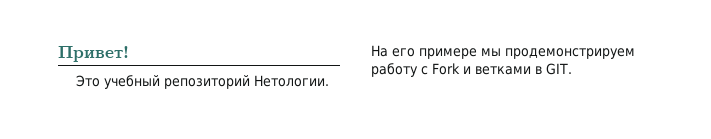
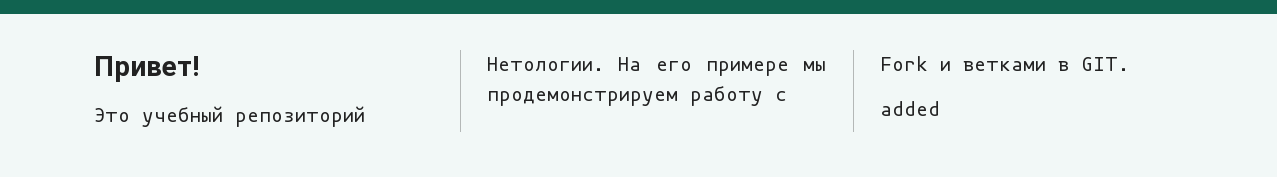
+ added

